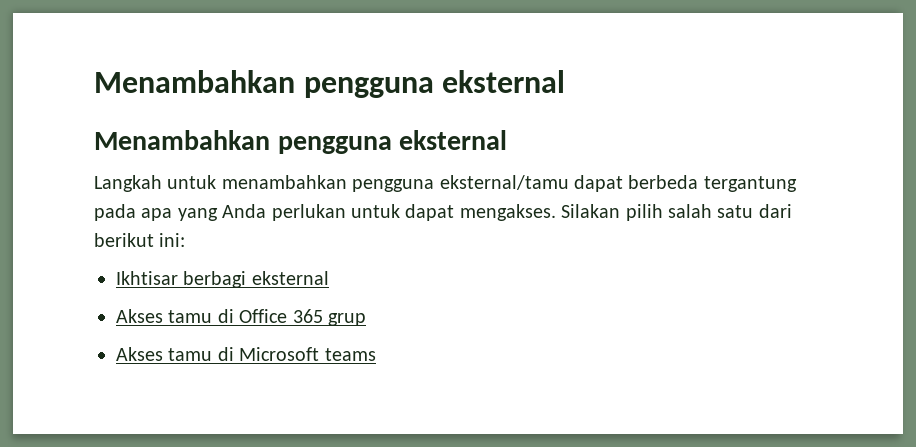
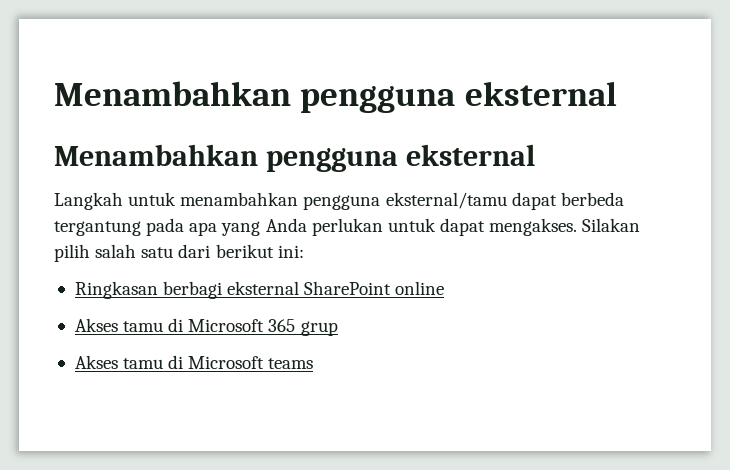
- Ikhtisar berbagi eksternal
- Akses tamu di Office 365 grup
+ Ringkasan berbagi eksternal SharePoint online
+ Akses tamu di Microsoft 365 grup

